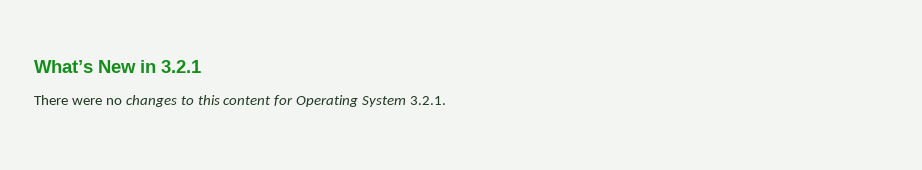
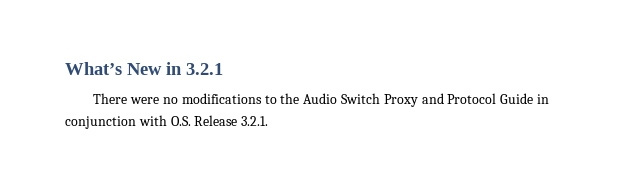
- There were no changes to this content for Operating System 3.2.1.
+ There were no modifications to the Audio Switch Proxy and Protocol Guide in conjunction with O.S. Release 3.2.1.

